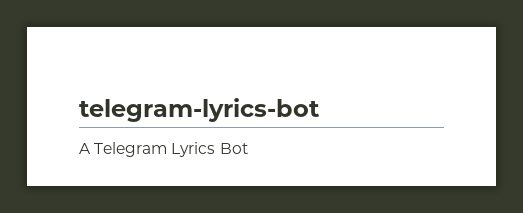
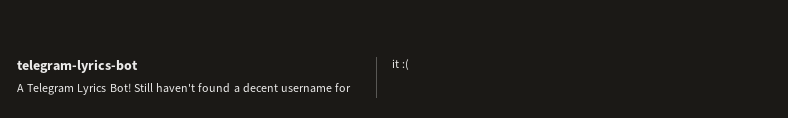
- A Telegram Lyrics Bot
+ A Telegram Lyrics Bot! Still haven't found a decent username for it :(

